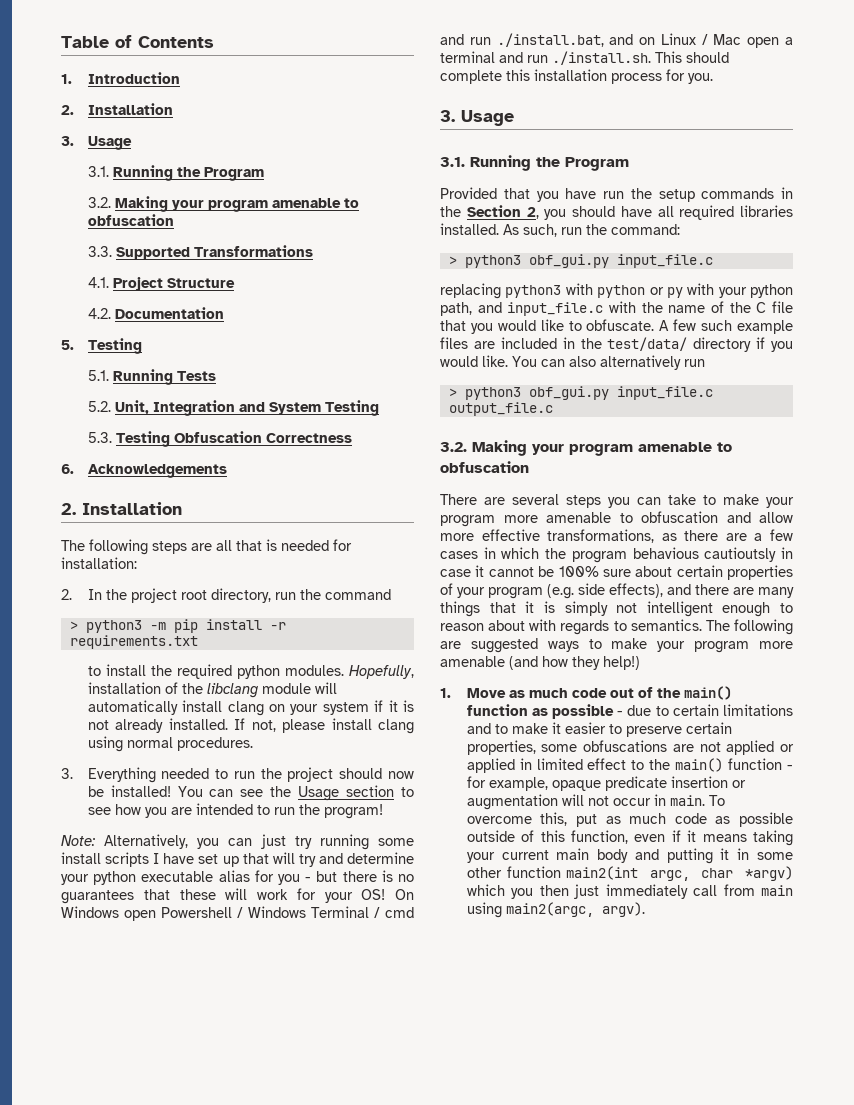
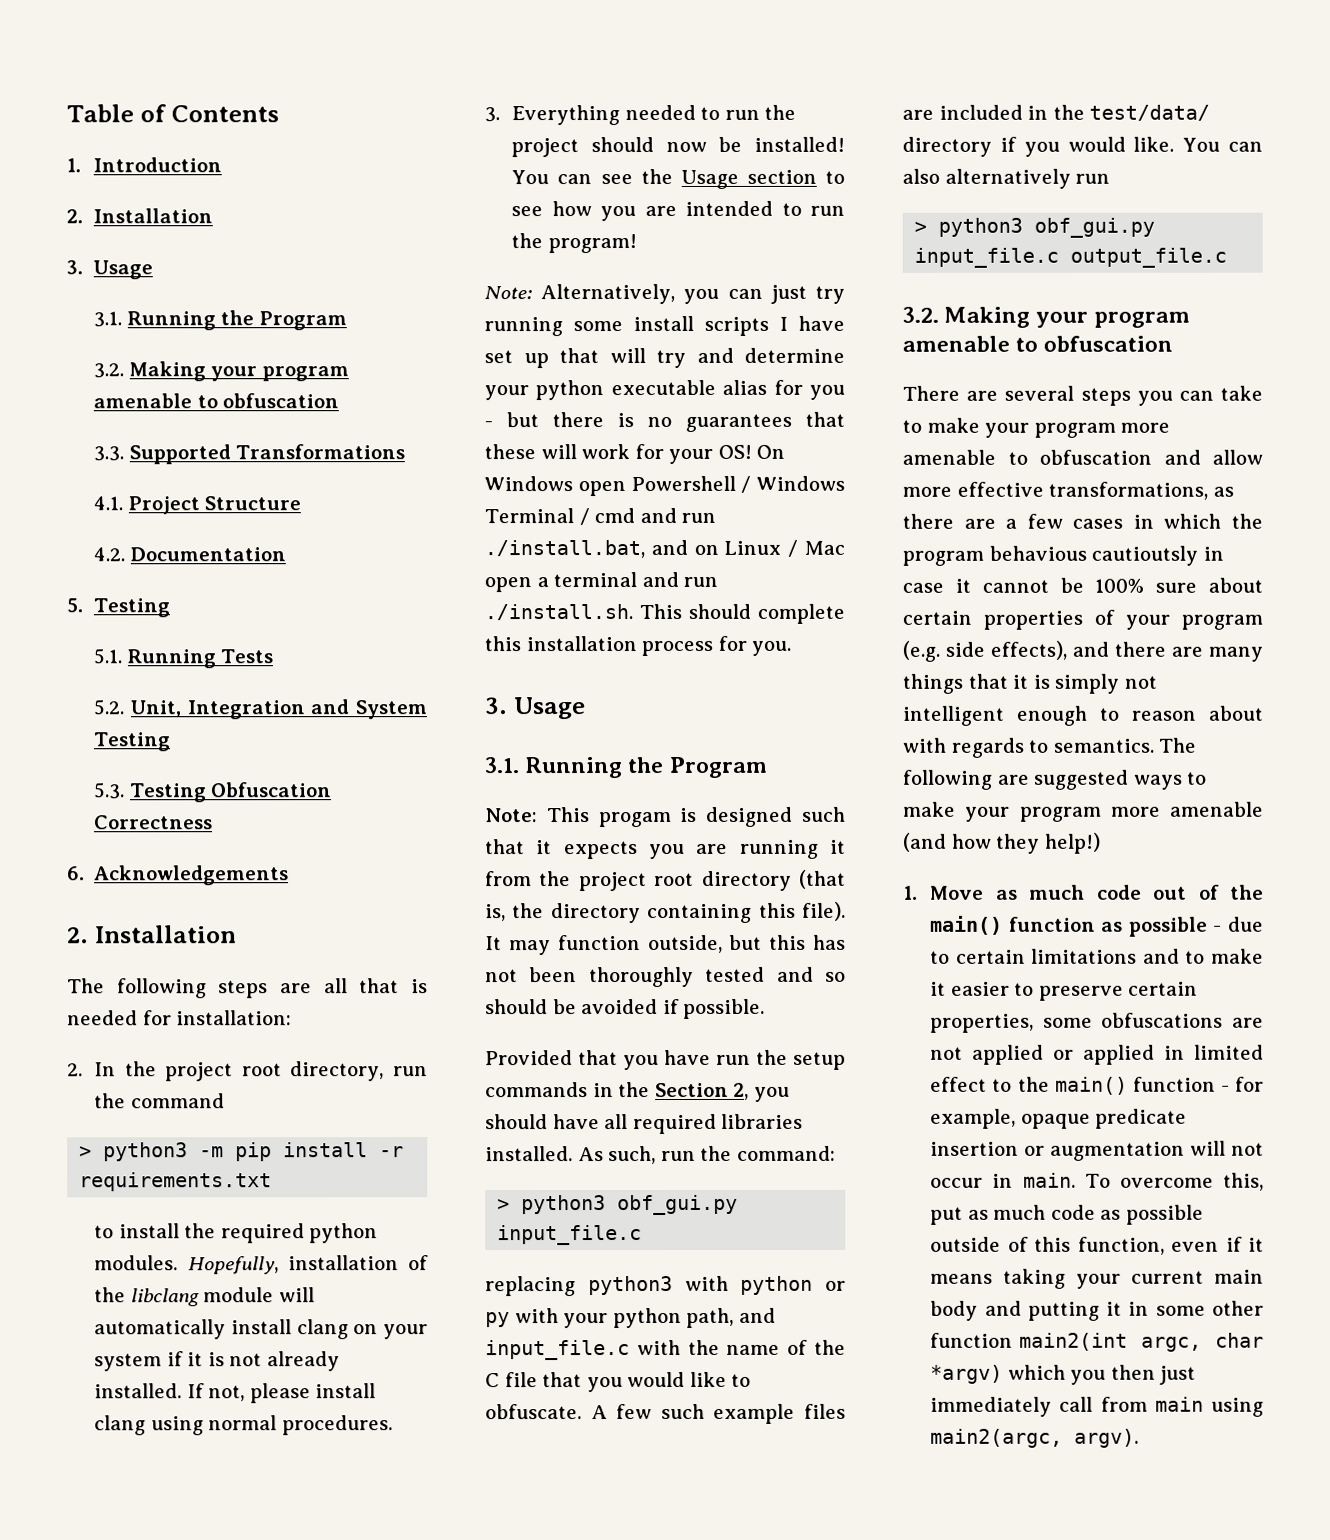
+ Note: This progam is designed such that it expects you are running it from the project root directory (that is, the directory containing this file). It may function outside, but this has not been thoroughly tested and so should be avoided if possible.

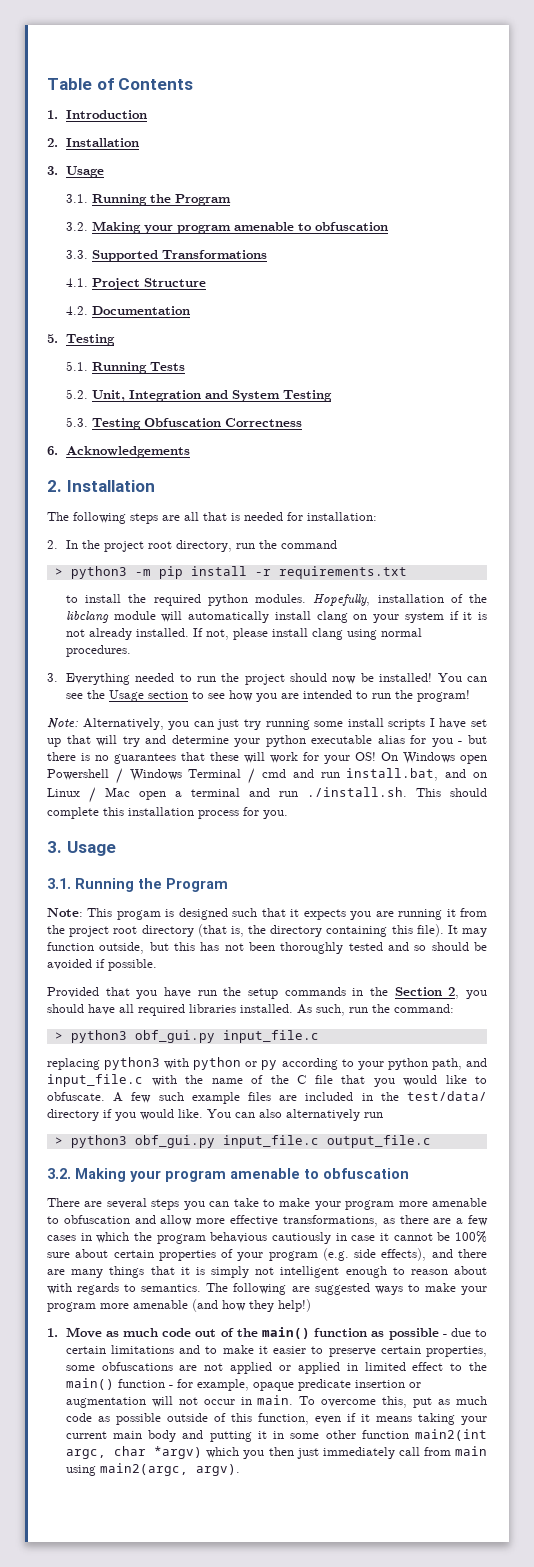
- On Windows open Powershell / Windows Terminal / cmd and run ./install.bat, and on Linux / Mac open a terminal and run ./install.sh. This should complete this installation process for you.
+ On Windows open Powershell / Windows Terminal / cmd and run install.bat, and on Linux / Mac open a terminal and run ./install.sh. This should complete this installation process for you.
- replacing python3 with python or py with your python path, and input_file.c with the name of the C file that you would like to obfuscate.
+ replacing python3 with python or py according to your python path, and input_file.c with the name of the C file that you would like to obfuscate.
- There are several steps you can take to make your program more amenable to obfuscation and allow more effective transformations, as there are a few cases in which the program behavious cautioutsly in case it cannot be 100% sure about certain properties of your program (e.g. side effects), and there are many things that it is simply not intelligent enough to reason about with regards to semantics.
+ There are several steps you can take to make your program more amenable to obfuscation and allow more effective transformations, as there are a few cases in which the program behavious cautiously in case it cannot be 100% sure about certain properties of your program (e.g. side effects), and there are many things that it is simply not intelligent enough to reason about with regards to semantics.

